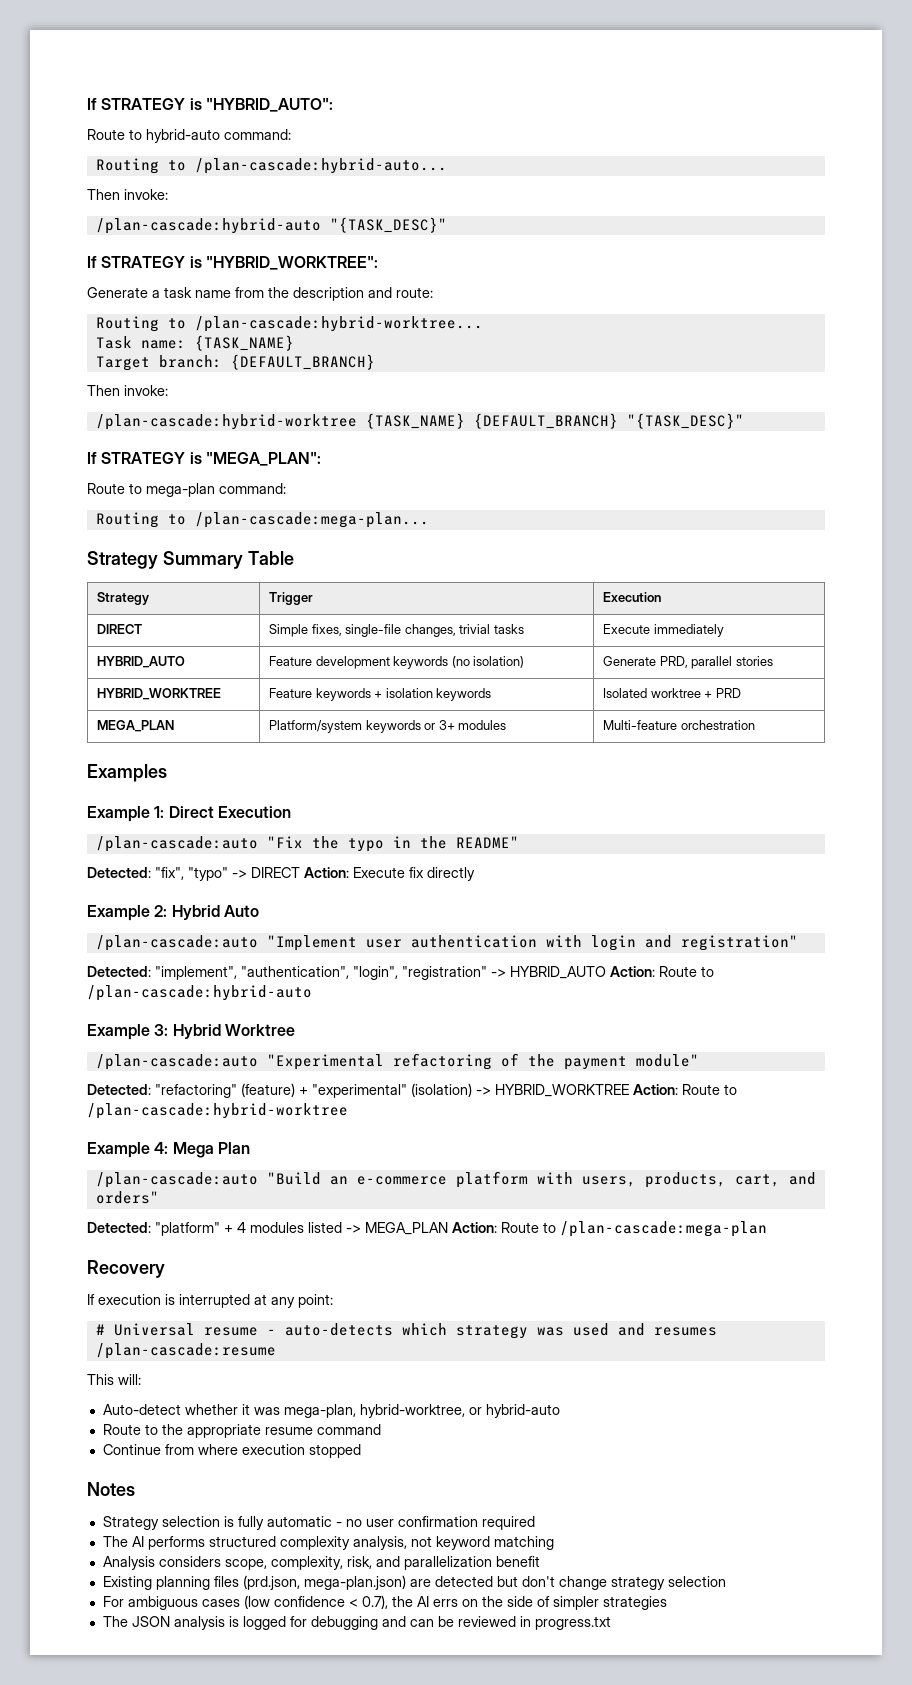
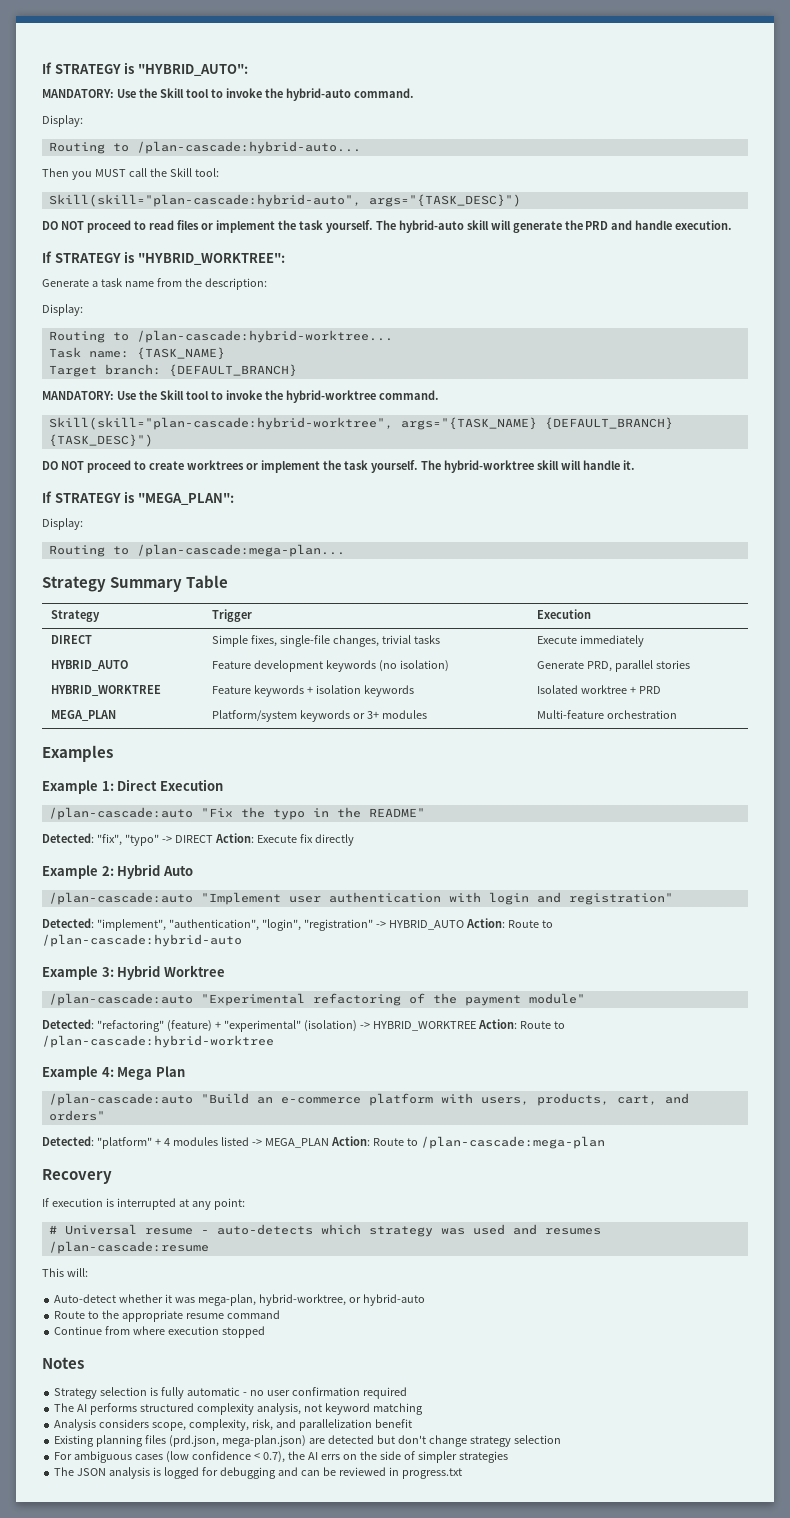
- Route to hybrid-auto command:
+ MANDATORY: Use the Skill tool to invoke the hybrid-auto command.
+ Display:
  Routing to /plan-cascade:hybrid-auto...
- Then invoke:
- /plan-cascade:hybrid-auto "{TASK_DESC}"
+ Then you MUST call the Skill tool:
+ Skill(skill="plan-cascade:hybrid-auto", args="{TASK_DESC}")
+ DO NOT proceed to read files or implement the task yourself. The hybrid-auto skill will generate the PRD and handle execution.
- Generate a task name from the description and route:
+ Generate a task name from the description:
+ Display:
  Target branch: {DEFAULT_BRANCH}
- Then invoke:
- /plan-cascade:hybrid-worktree {TASK_NAME} {DEFAULT_BRANCH} "{TASK_DESC}"
+ MANDATORY: Use the Skill tool to invoke the hybrid-worktree command.
+ Skill(skill="plan-cascade:hybrid-worktree", args="{TASK_NAME} {DEFAULT_BRANCH} {TASK_DESC}")
+ DO NOT proceed to create worktrees or implement the task yourself. The hybrid-worktree skill will handle it.
  If STRATEGY is "MEGA_PLAN":
- Route to mega-plan command:
+ Display:

